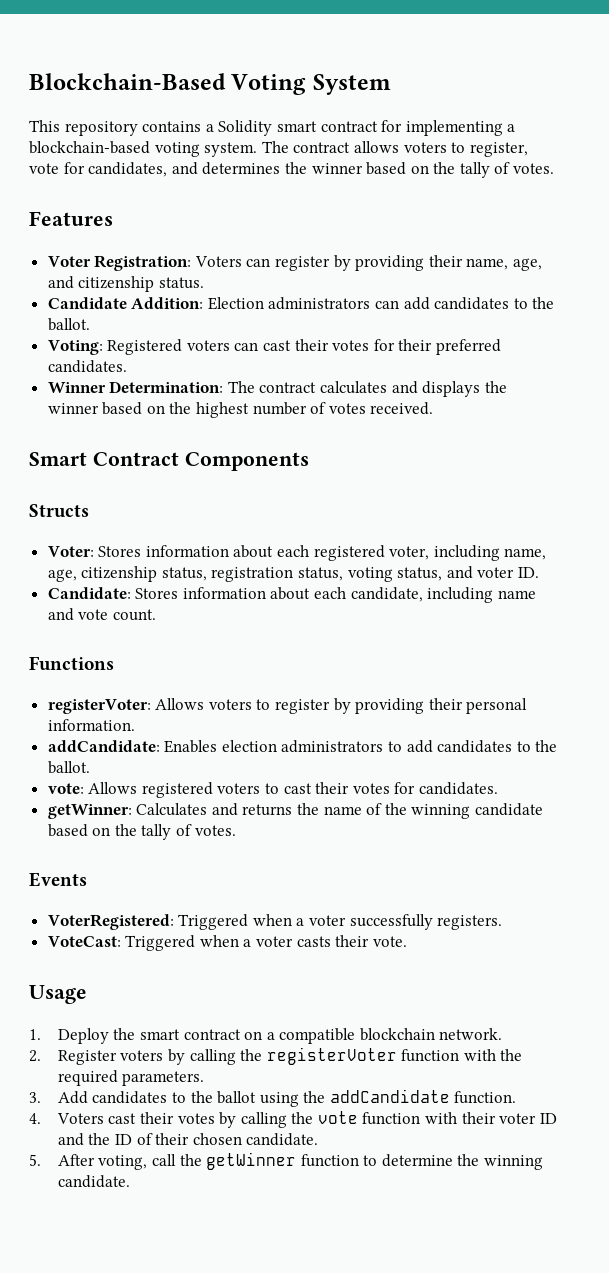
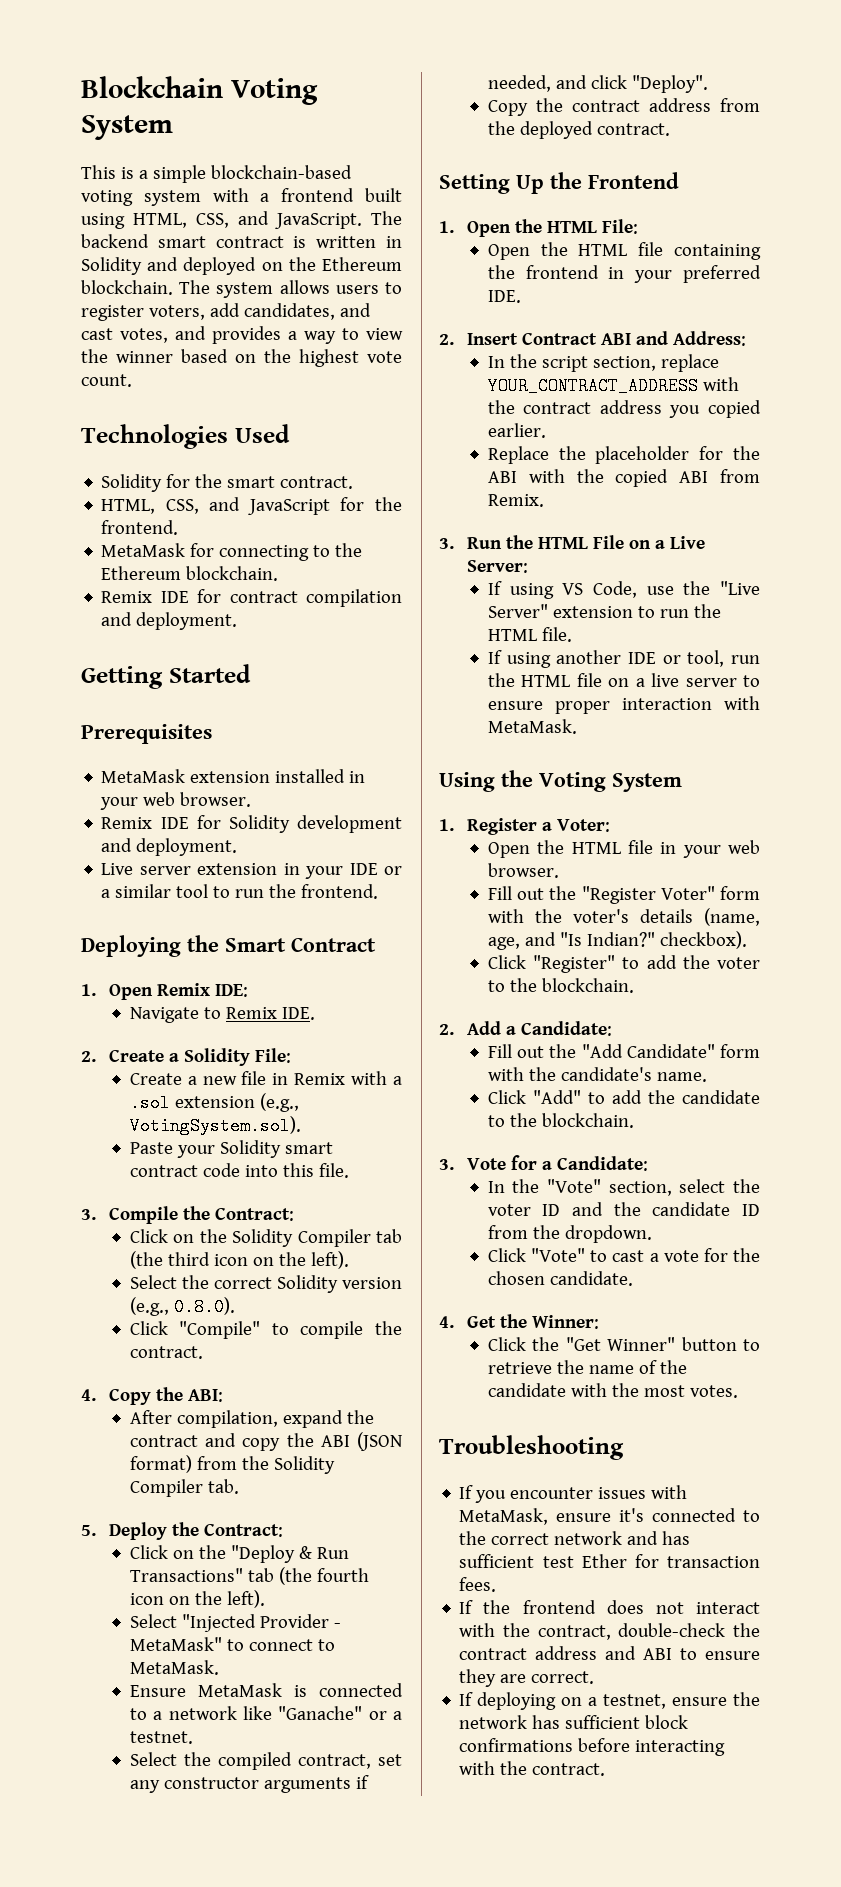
- Blockchain-Based Voting System
+ Blockchain Voting System
- This repository contains a Solidity smart contract for implementing a blockchain-based voting system. The contract allows voters to register, vote for candidates, and determines the winner based on the tally of votes.
- Features
- Voter Registration: Voters can register by providing their name, age, and citizenship status.
- Candidate Addition: Election administrators can add candidates to the ballot.
- Voting: Registered voters can cast their votes for their preferred candidates.
- Winner Determination: The contract calculates and displays the winner based on the highest number of votes received.
- Smart Contract Components
- Structs
- Voter: Stores information about each registered voter, including name, age, citizenship status, registration status, voting status, and voter ID.
- Candidate: Stores information about each candidate, including name and vote count.
- Functions
- registerVoter: Allows voters to register by providing their personal information.
- addCandidate: Enables election administrators to add candidates to the ballot.
- vote: Allows registered voters to cast their votes for candidates.
- getWinner: Calculates and returns the name of the winning candidate based on the tally of votes.
- Events
- VoterRegistered: Triggered when a voter successfully registers.
- VoteCast: Triggered when a voter casts their vote.
- Usage
- 1. Deploy the smart contract on a compatible blockchain network.
- 2. Register voters by calling the registerVoter function with the required parameters.
- 3. Add candidates to the ballot using the addCandidate function.
- 4. Voters cast their votes by calling the vote function with their voter ID and the ID of their chosen candidate.
- 5. After voting, call the getWinner function to determine the winning candidate.
+ This is a simple blockchain-based voting system with a frontend built using HTML, CSS, and JavaScript. The backend smart contract is written in Solidity and deployed on the Ethereum blockchain. The system allows users to register voters, add candidates, and cast votes, and provides a way to view the winner based on the highest vote count.
+ Technologies Used
+ Solidity for the smart contract.
+ HTML, CSS, and JavaScript for the frontend.
+ MetaMask for connecting to the Ethereum blockchain.
+ Remix IDE for contract compilation and deployment.
+ Getting Started
+ Prerequisites
+ MetaMask extension installed in your web browser.
+ Remix IDE for Solidity development and deployment.
+ Live server extension in your IDE or a similar tool to run the frontend.
+ Deploying the Smart Contract
+ 1. Open Remix IDE:
+ Navigate to Remix IDE.
+ 2. Create a Solidity File:
+ Create a new file in Remix with a .sol extension (e.g., VotingSystem.sol).
+ Paste your Solidity smart contract code into this file.
+ 3. Compile the Contract:
+ Click on the Solidity Compiler tab (the third icon on the left).
+ Select the correct Solidity version (e.g., 0.8.0).
+ Click "Compile" to compile the contract.
+ 4. Copy the ABI:
+ After compilation, expand the contract and copy the ABI (JSON format) from the Solidity Compiler tab.
+ 5. Deploy the Contract:
+ Click on the "Deploy & Run Transactions" tab (the fourth icon on the left).
+ Select "Injected Provider - MetaMask" to connect to MetaMask.
+ Ensure MetaMask is connected to a network like "Ganache" or a testnet.
+ Select the compiled contract, set any constructor arguments if needed, and click "Deploy".
+ Copy the contract address from the deployed contract.
+ Setting Up the Frontend
+ 1. Open the HTML File:
+ Open the HTML file containing the frontend in your preferred IDE.
+ 2. Insert Contract ABI and Address:
+ In the script section, replace YOUR_CONTRACT_ADDRESS with the contract address you copied earlier.
+ Replace the placeholder for the ABI with the copied ABI from Remix.
+ 3. Run the HTML File on a Live Server:
+ If using VS Code, use the "Live Server" extension to run the HTML file.
+ If using another IDE or tool, run the HTML file on a live server to ensure proper interaction with MetaMask.
+ Using the Voting System
+ 1. Register a Voter:
+ Open the HTML file in your web browser.
+ Fill out the "Register Voter" form with the voter's details (name, age, and "Is Indian?" checkbox).
+ Click "Register" to add the voter to the blockchain.
+ 2. Add a Candidate:
+ Fill out the "Add Candidate" form with the candidate's name.
+ Click "Add" to add the candidate to the blockchain.
+ 3. Vote for a Candidate:
+ In the "Vote" section, select the voter ID and the candidate ID from the dropdown.
+ Click "Vote" to cast a vote for the chosen candidate.
+ 4. Get the Winner:
+ Click the "Get Winner" button to retrieve the name of the candidate with the most votes.
+ Troubleshooting
+ If you encounter issues with MetaMask, ensure it's connected to the correct network and has sufficient test Ether for transaction fees.
+ If the frontend does not interact with the contract, double-check the contract address and ABI to ensure they are correct.
+ If deploying on a testnet, ensure the network has sufficient block confirmations before interacting with the contract.

